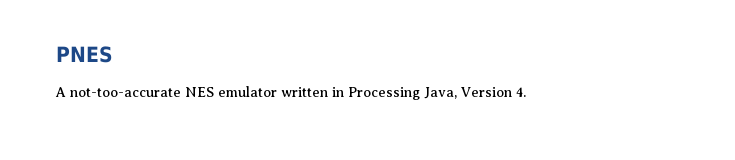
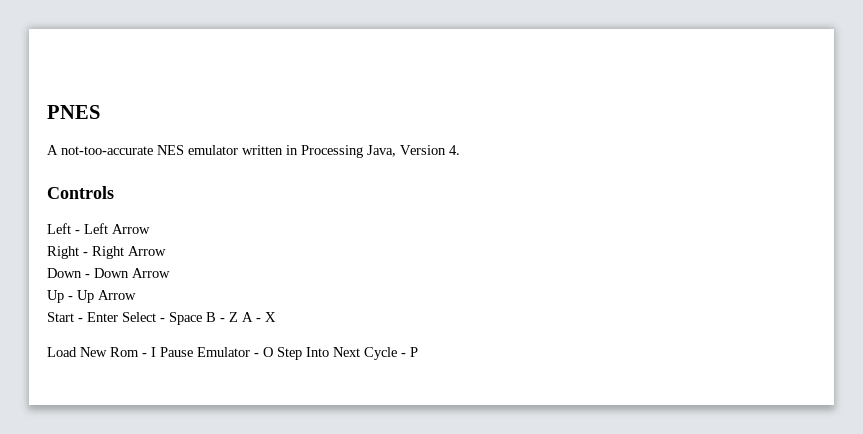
+ Controls
+ Left - Left Arrow
+ Right - Right Arrow
+ Down - Down Arrow
+ Up - Up Arrow
+ Start - Enter Select - Space B - Z A - X
+ Load New Rom - I Pause Emulator - O Step Into Next Cycle - P

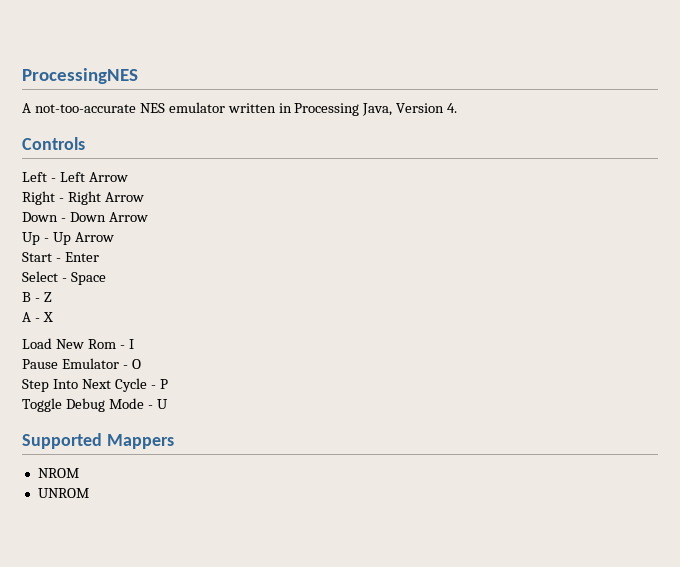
- PNES
+ ProcessingNES
- Start - Enter Select - Space B - Z A - X
+ Start - Enter
+ Select - Space
+ B - Z
+ A - X
- Load New Rom - I Pause Emulator - O Step Into Next Cycle - P
+ Load New Rom - I
+ Pause Emulator - O
+ Step Into Next Cycle - P
+ Toggle Debug Mode - U
+ Supported Mappers
+ NROM
+ UNROM

